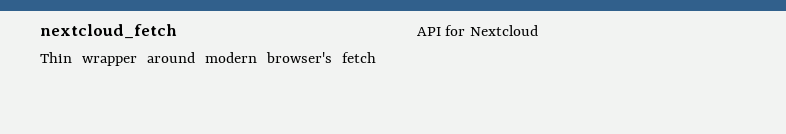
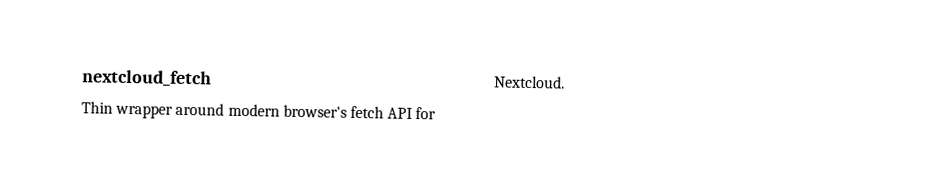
- Thin wrapper around modern browser's fetch API for Nextcloud
+ Thin wrapper around modern browser's fetch API for Nextcloud.

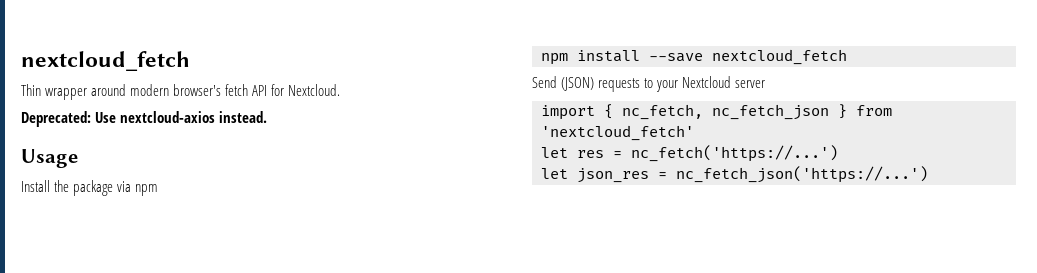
+ Deprecated: Use nextcloud-axios instead.
+ Usage
+ Install the package via npm
+ npm install --save nextcloud_fetch
+ Send (JSON) requests to your Nextcloud server
+ import { nc_fetch, nc_fetch_json } from 'nextcloud_fetch'
+ let res = nc_fetch('https://...')
+ let json_res = nc_fetch_json('https://...')

